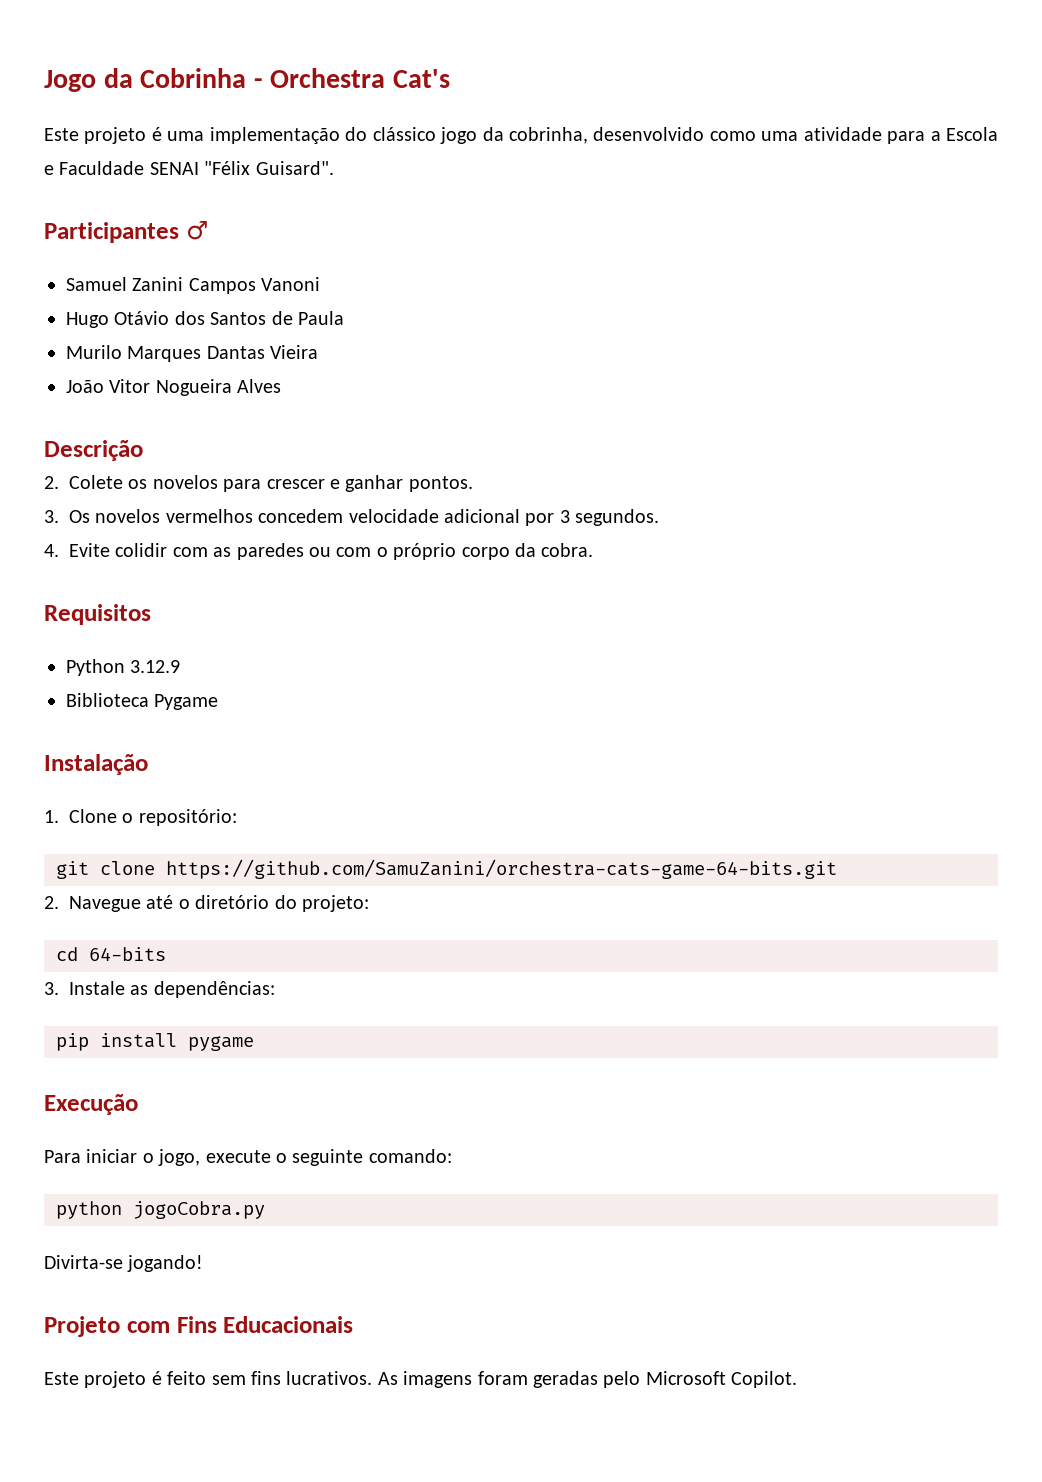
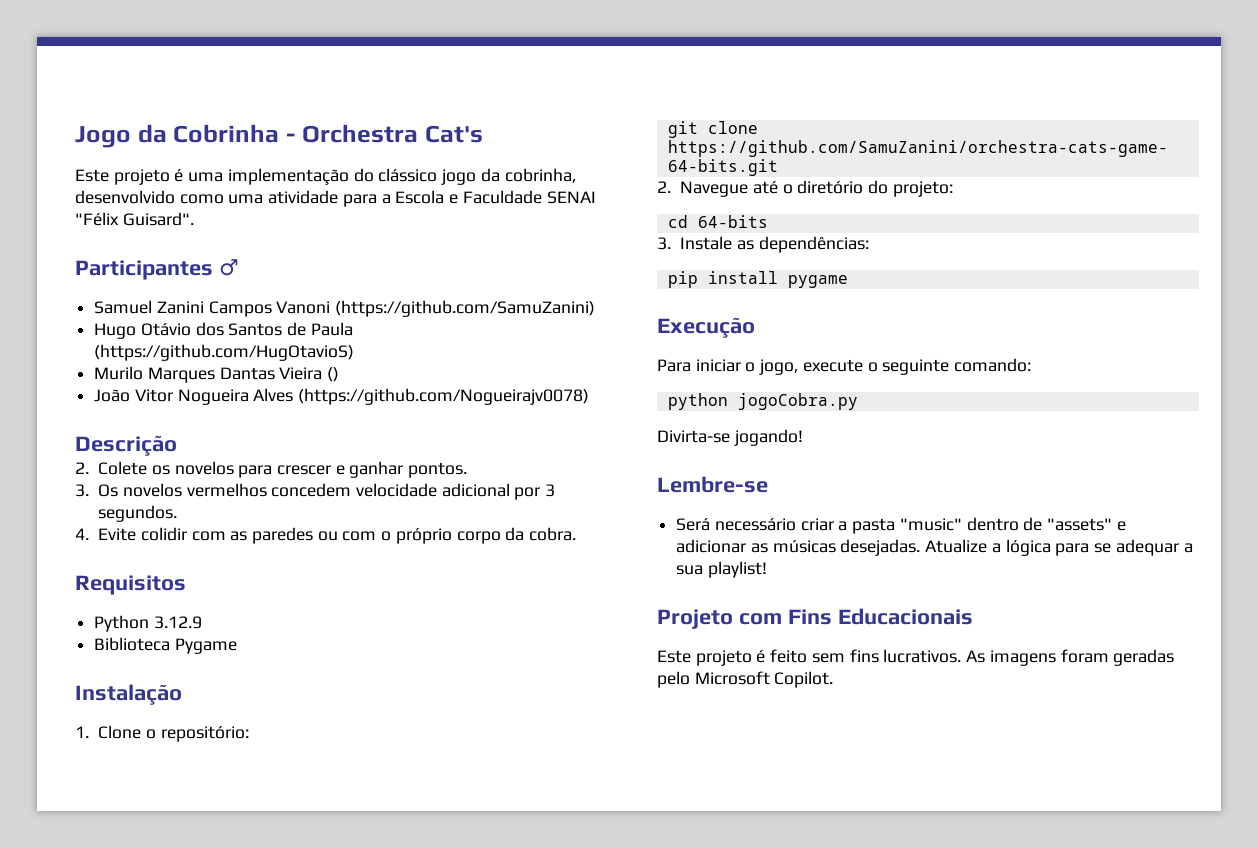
- Samuel Zanini Campos Vanoni
+ Samuel Zanini Campos Vanoni (https://github.com/SamuZanini)
- Hugo Otávio dos Santos de Paula
+ Hugo Otávio dos Santos de Paula (https://github.com/HugOtavioS)
- Murilo Marques Dantas Vieira
+ Murilo Marques Dantas Vieira ()
- João Vitor Nogueira Alves
+ João Vitor Nogueira Alves (https://github.com/Nogueirajv0078)
+ Lembre-se
+ Será necessário criar a pasta "music" dentro de "assets" e adicionar as músicas desejadas. Atualize a lógica para se adequar a sua playlist!

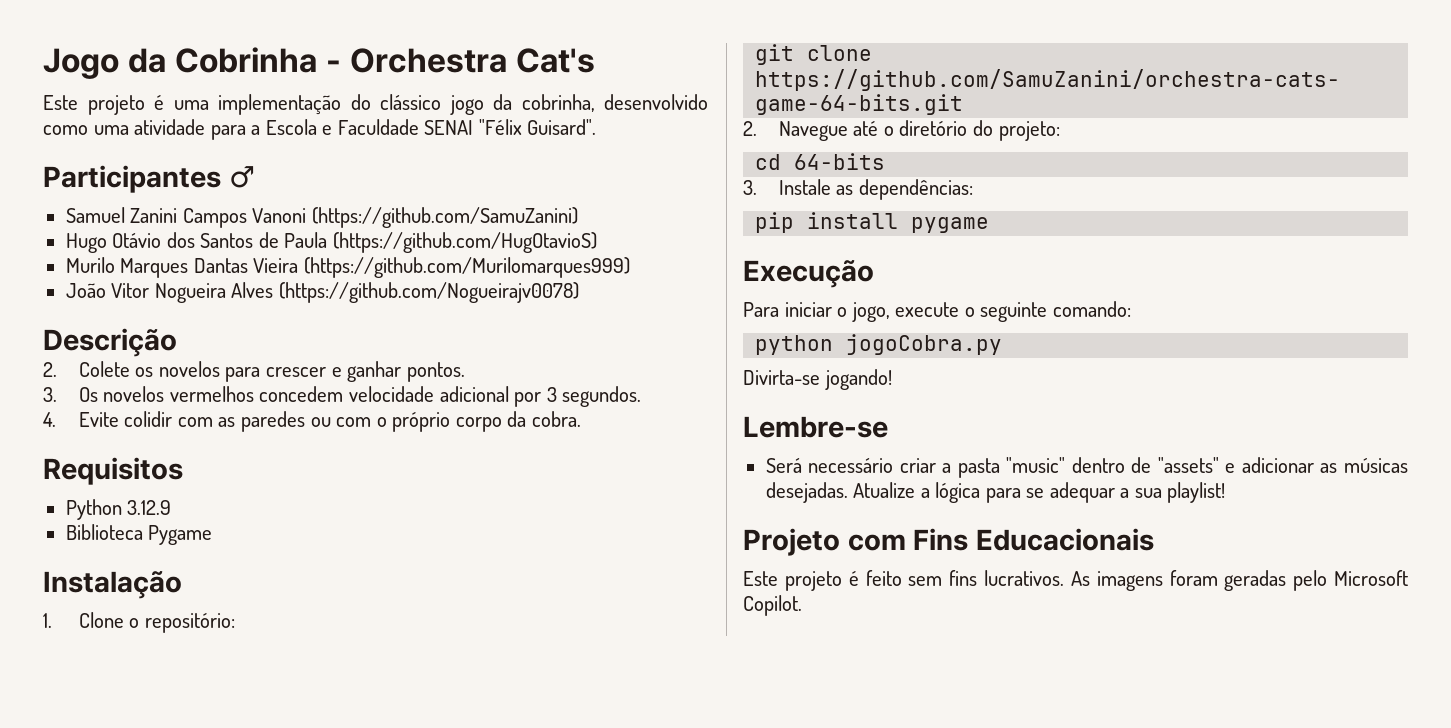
- Murilo Marques Dantas Vieira ()
+ Murilo Marques Dantas Vieira (https://github.com/Murilomarques999)

